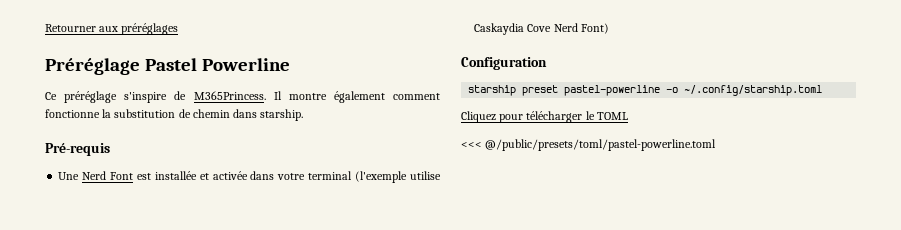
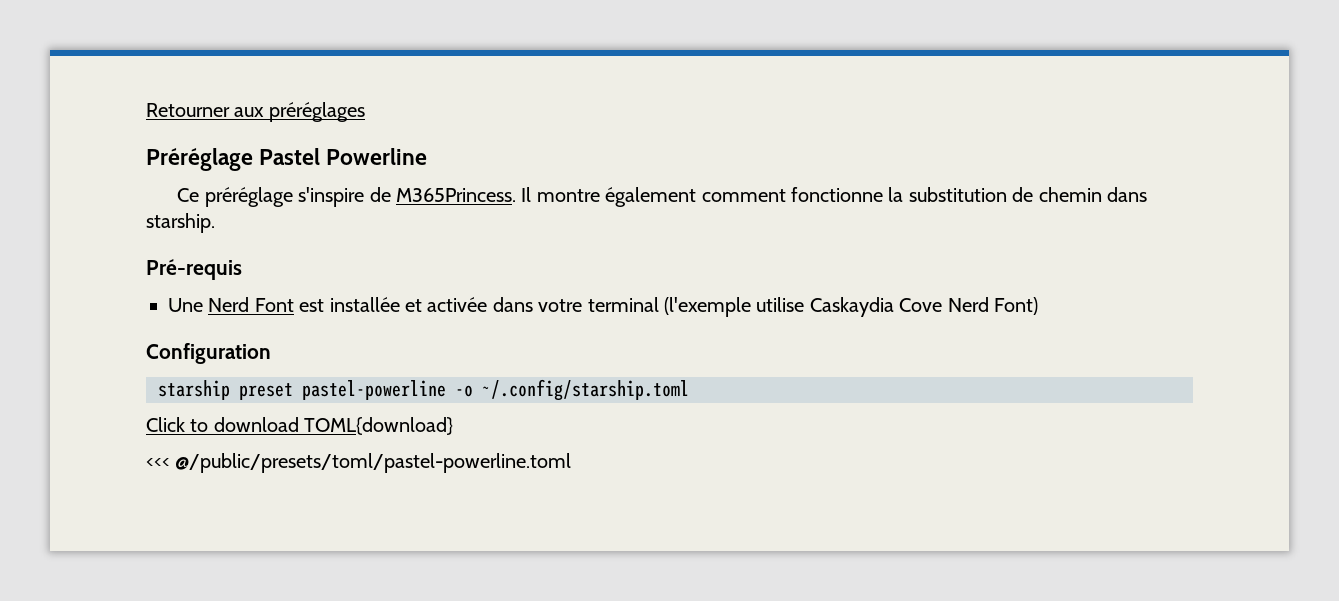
- Cliquez pour télécharger le TOML
+ Click to download TOML{download}

